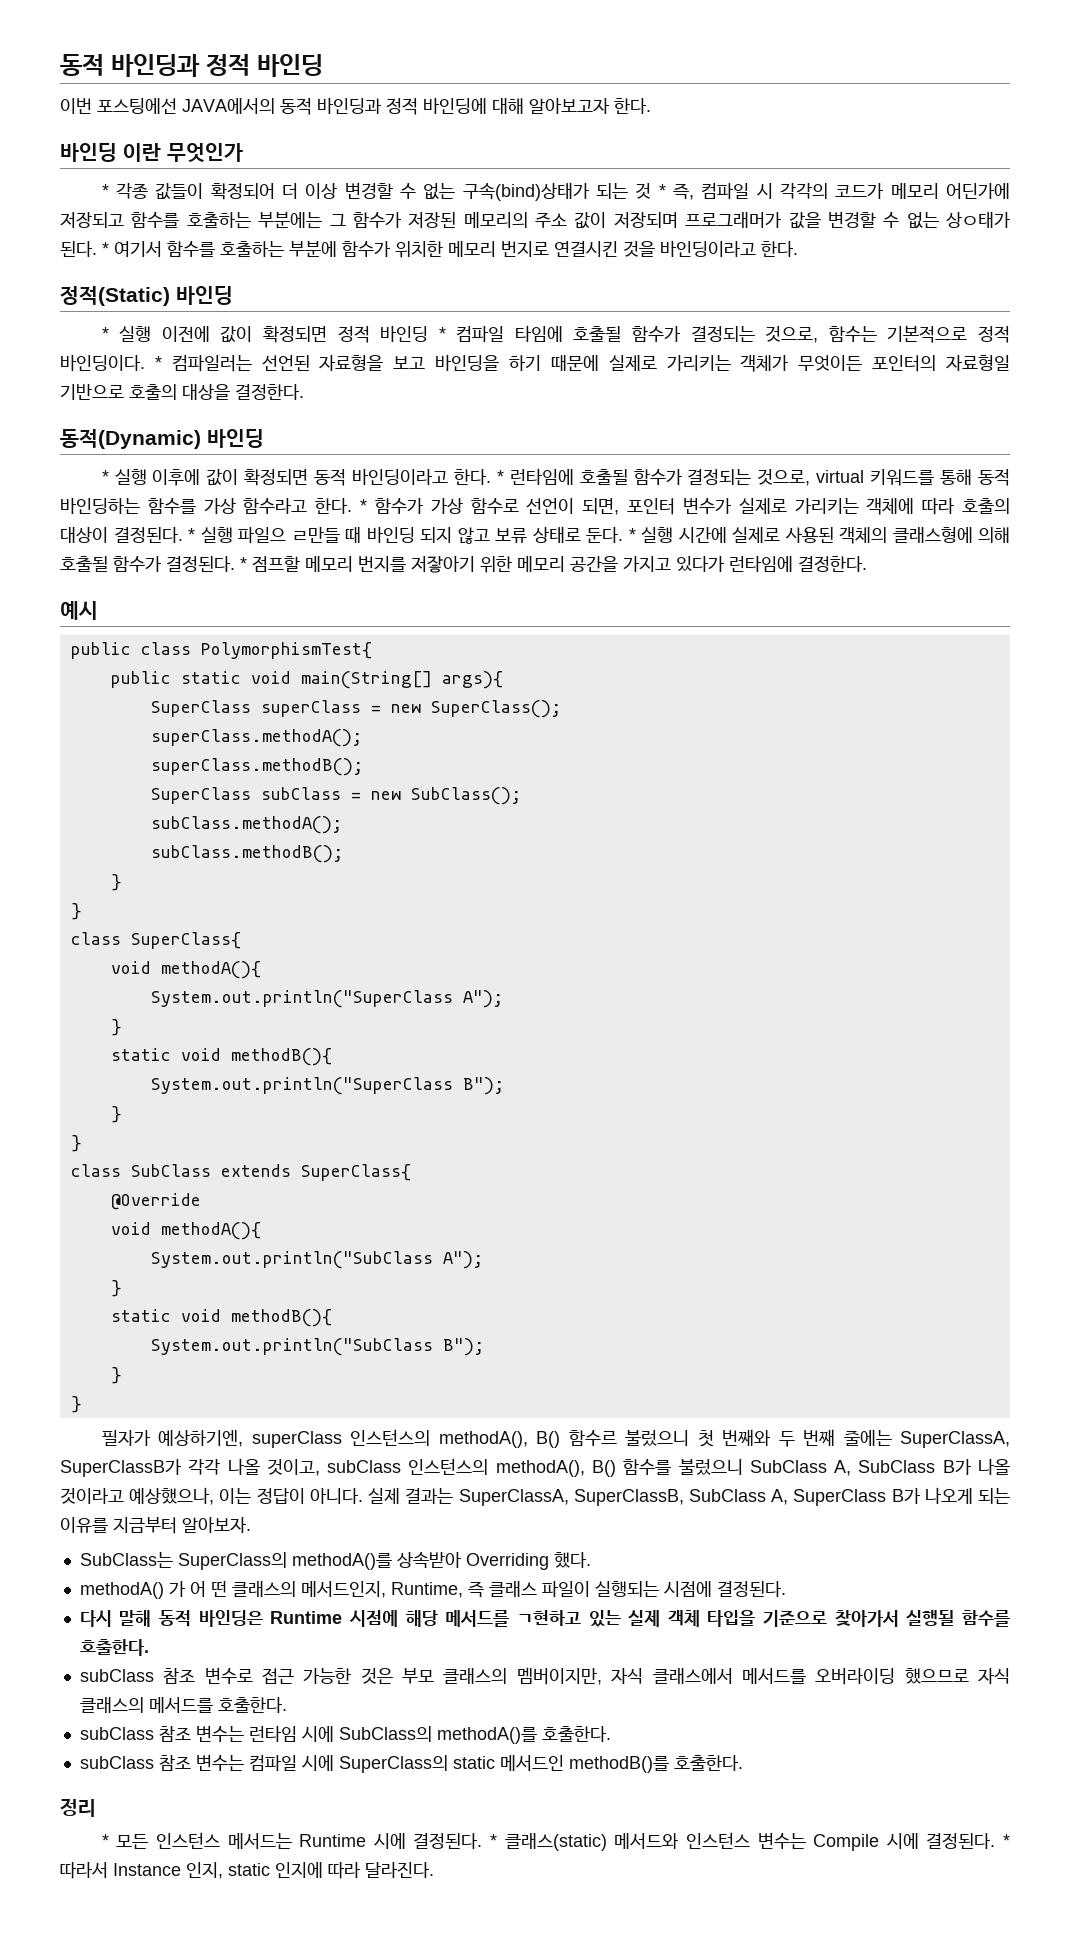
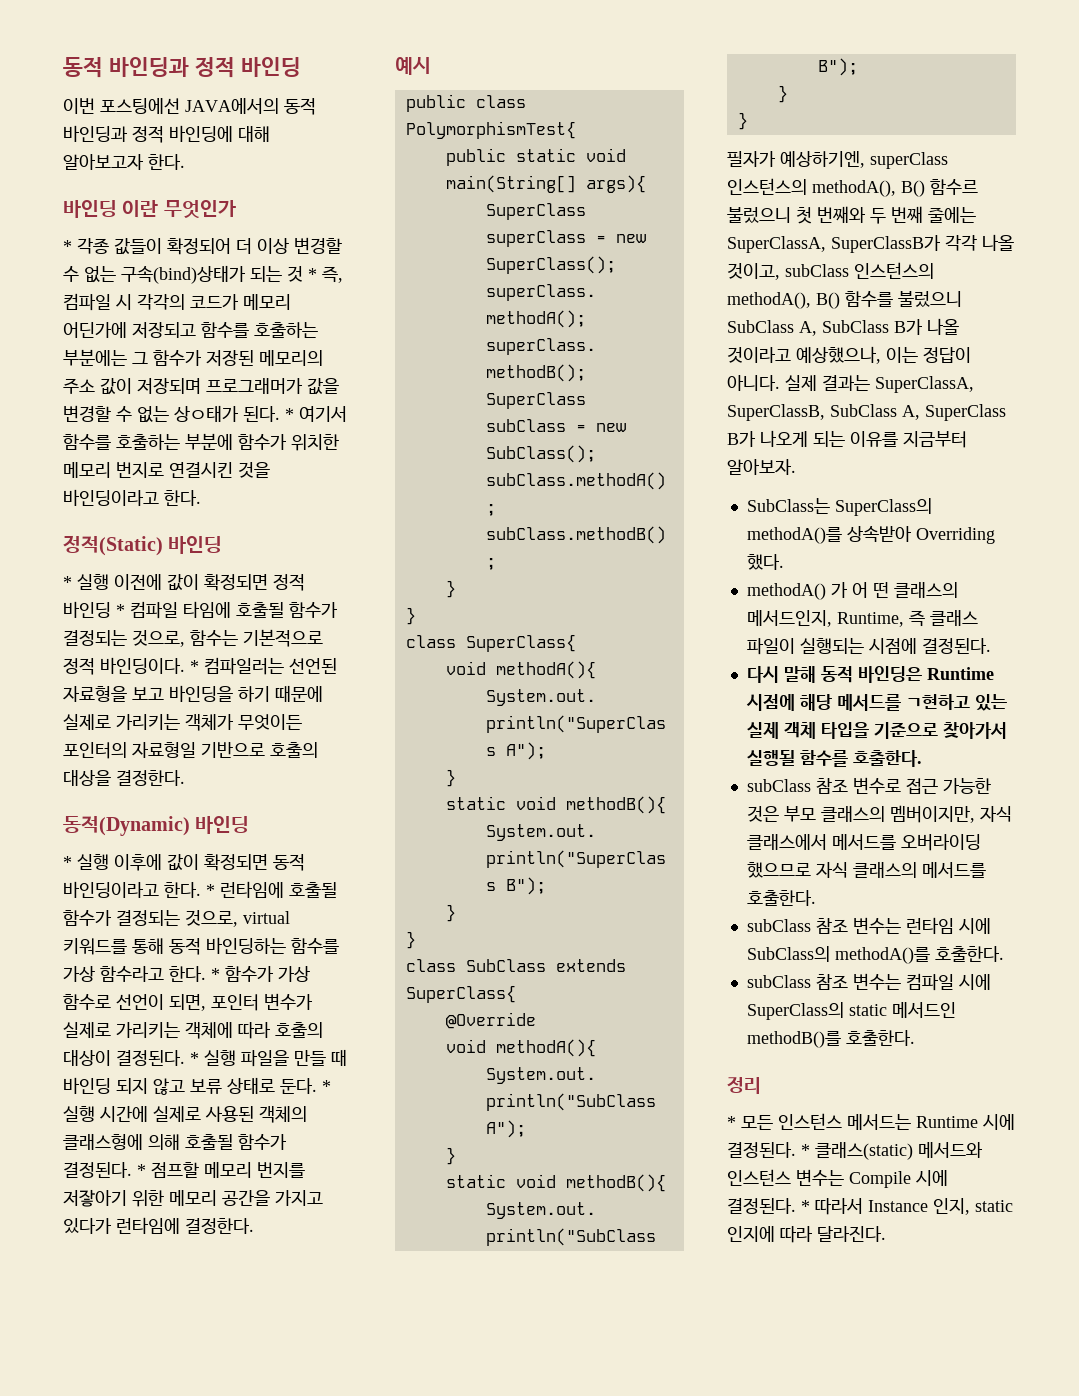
- * 실행 파일으 ㄹ만들 때 바인딩 되지 않고 보류 상태로 둔다.
+ * 실행 파일을 만들 때 바인딩 되지 않고 보류 상태로 둔다.

